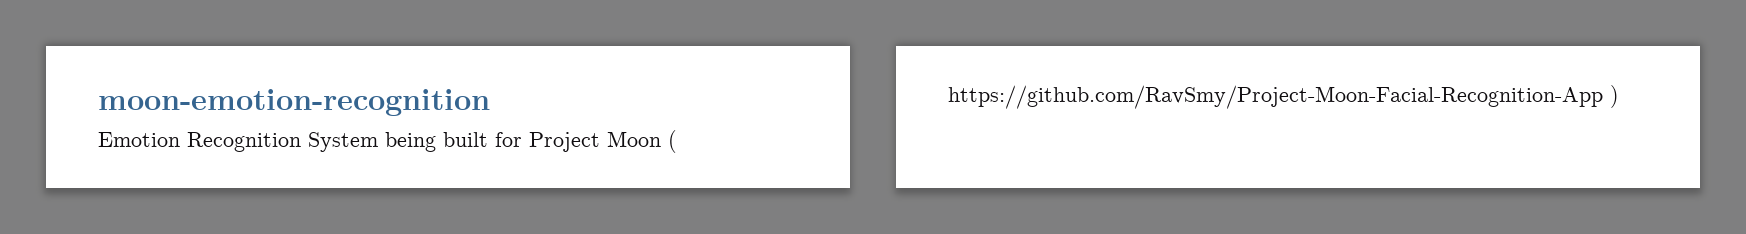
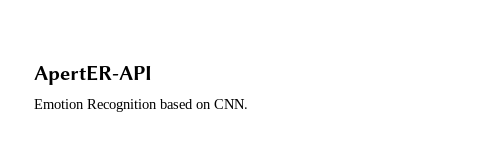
- moon-emotion-recognition
+ ApertER-API
- Emotion Recognition System being built for Project Moon ( https://github.com/RavSmy/Project-Moon-Facial-Recognition-App )
+ Emotion Recognition based on CNN.

